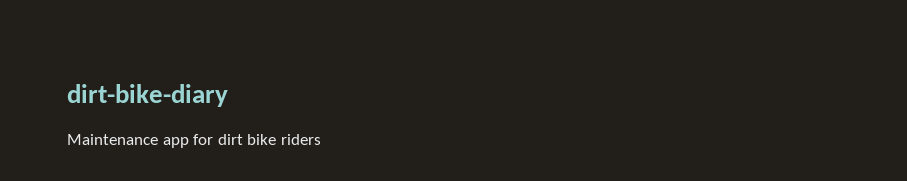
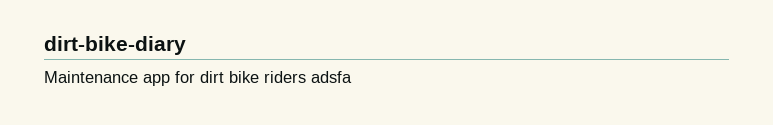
- Maintenance app for dirt bike riders
+ Maintenance app for dirt bike riders adsfa

